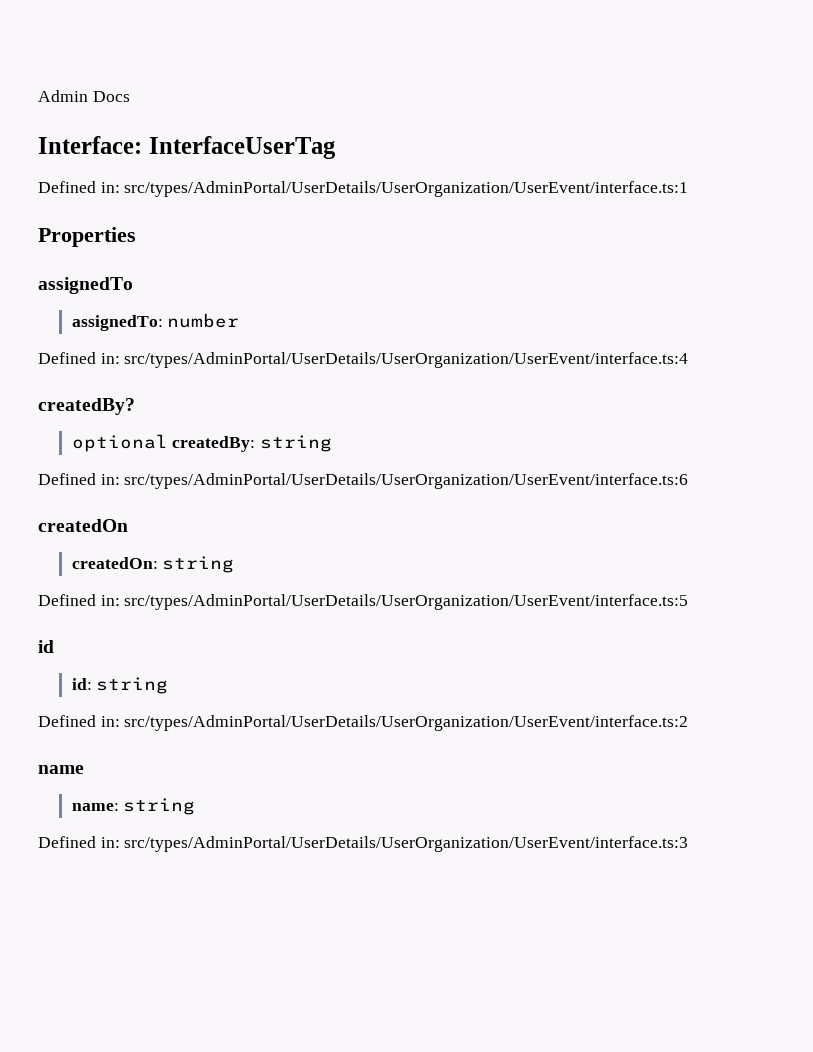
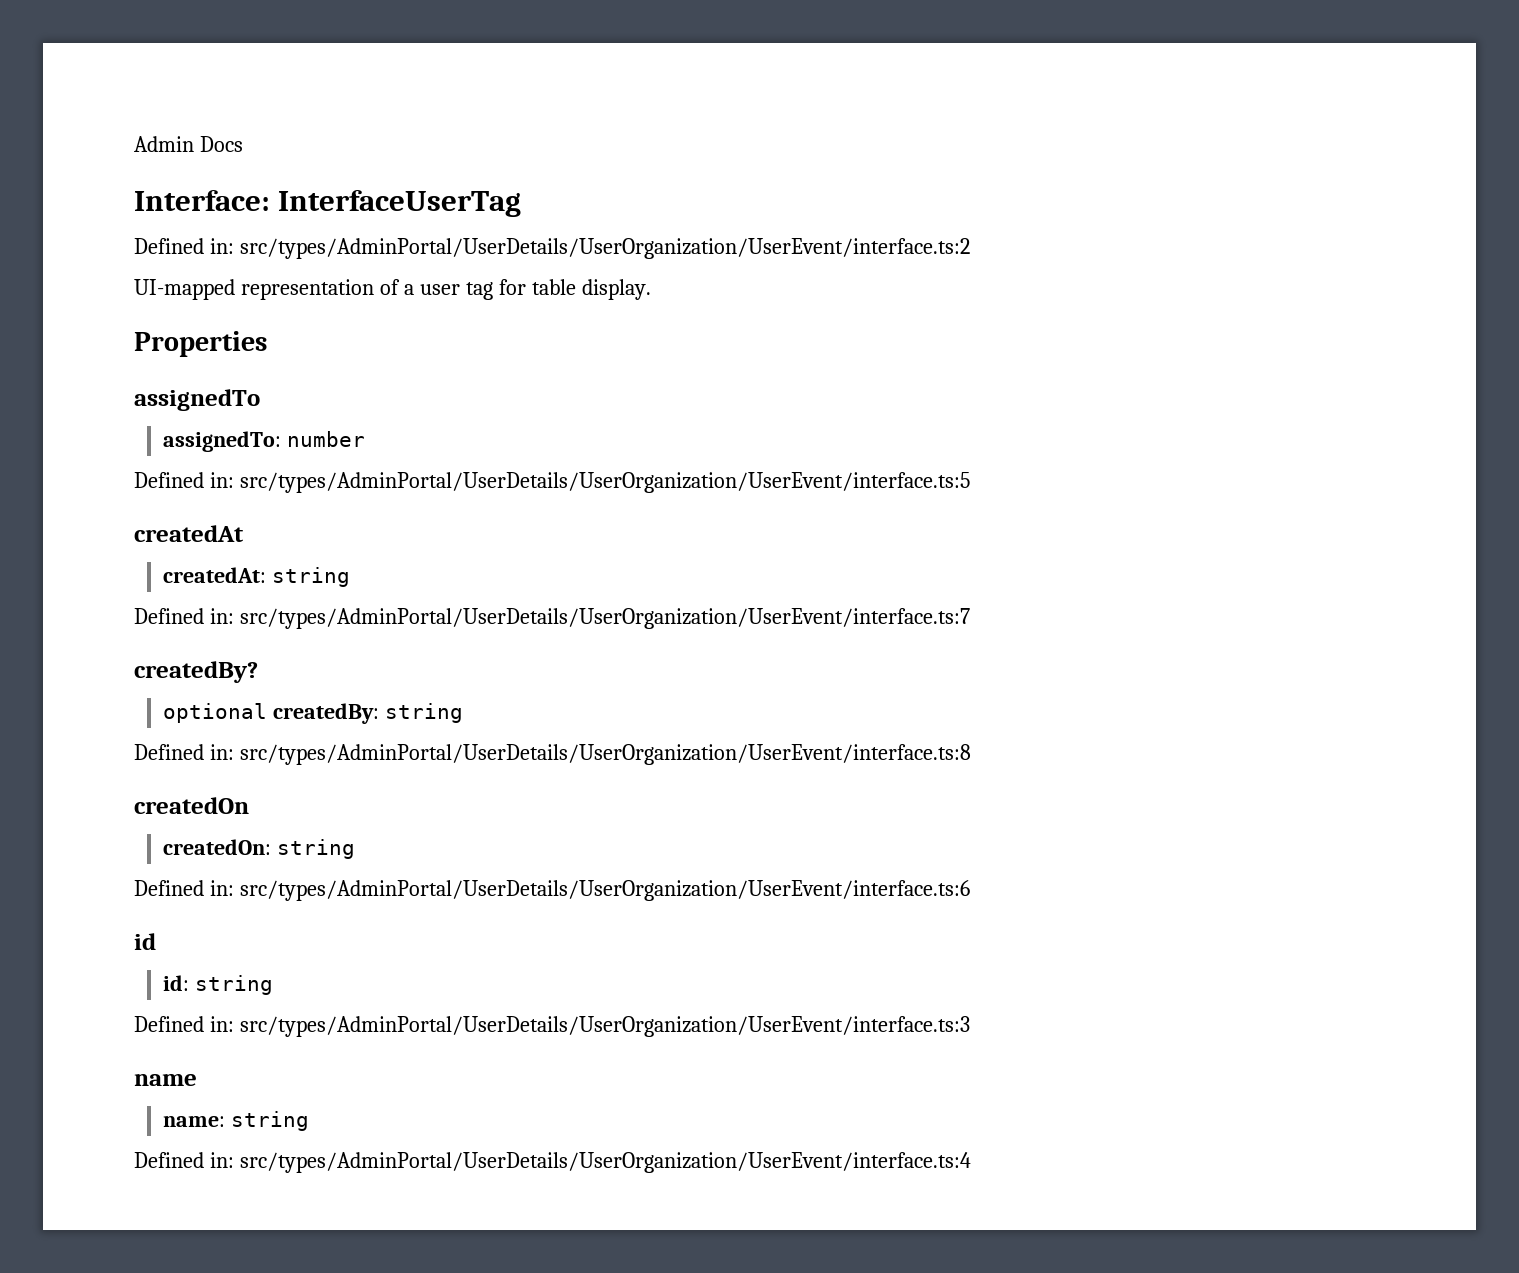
- Defined in: src/types/AdminPortal/UserDetails/UserOrganization/UserEvent/interface.ts:1
+ Defined in: src/types/AdminPortal/UserDetails/UserOrganization/UserEvent/interface.ts:2
+ UI-mapped representation of a user tag for table display.
- Defined in: src/types/AdminPortal/UserDetails/UserOrganization/UserEvent/interface.ts:4
+ Defined in: src/types/AdminPortal/UserDetails/UserOrganization/UserEvent/interface.ts:5
+ createdAt
+ createdAt: string
+ Defined in: src/types/AdminPortal/UserDetails/UserOrganization/UserEvent/interface.ts:7
- Defined in: src/types/AdminPortal/UserDetails/UserOrganization/UserEvent/interface.ts:6
+ Defined in: src/types/AdminPortal/UserDetails/UserOrganization/UserEvent/interface.ts:8
- Defined in: src/types/AdminPortal/UserDetails/UserOrganization/UserEvent/interface.ts:5
+ Defined in: src/types/AdminPortal/UserDetails/UserOrganization/UserEvent/interface.ts:6
- Defined in: src/types/AdminPortal/UserDetails/UserOrganization/UserEvent/interface.ts:2
+ Defined in: src/types/AdminPortal/UserDetails/UserOrganization/UserEvent/interface.ts:3
- Defined in: src/types/AdminPortal/UserDetails/UserOrganization/UserEvent/interface.ts:3
+ Defined in: src/types/AdminPortal/UserDetails/UserOrganization/UserEvent/interface.ts:4

